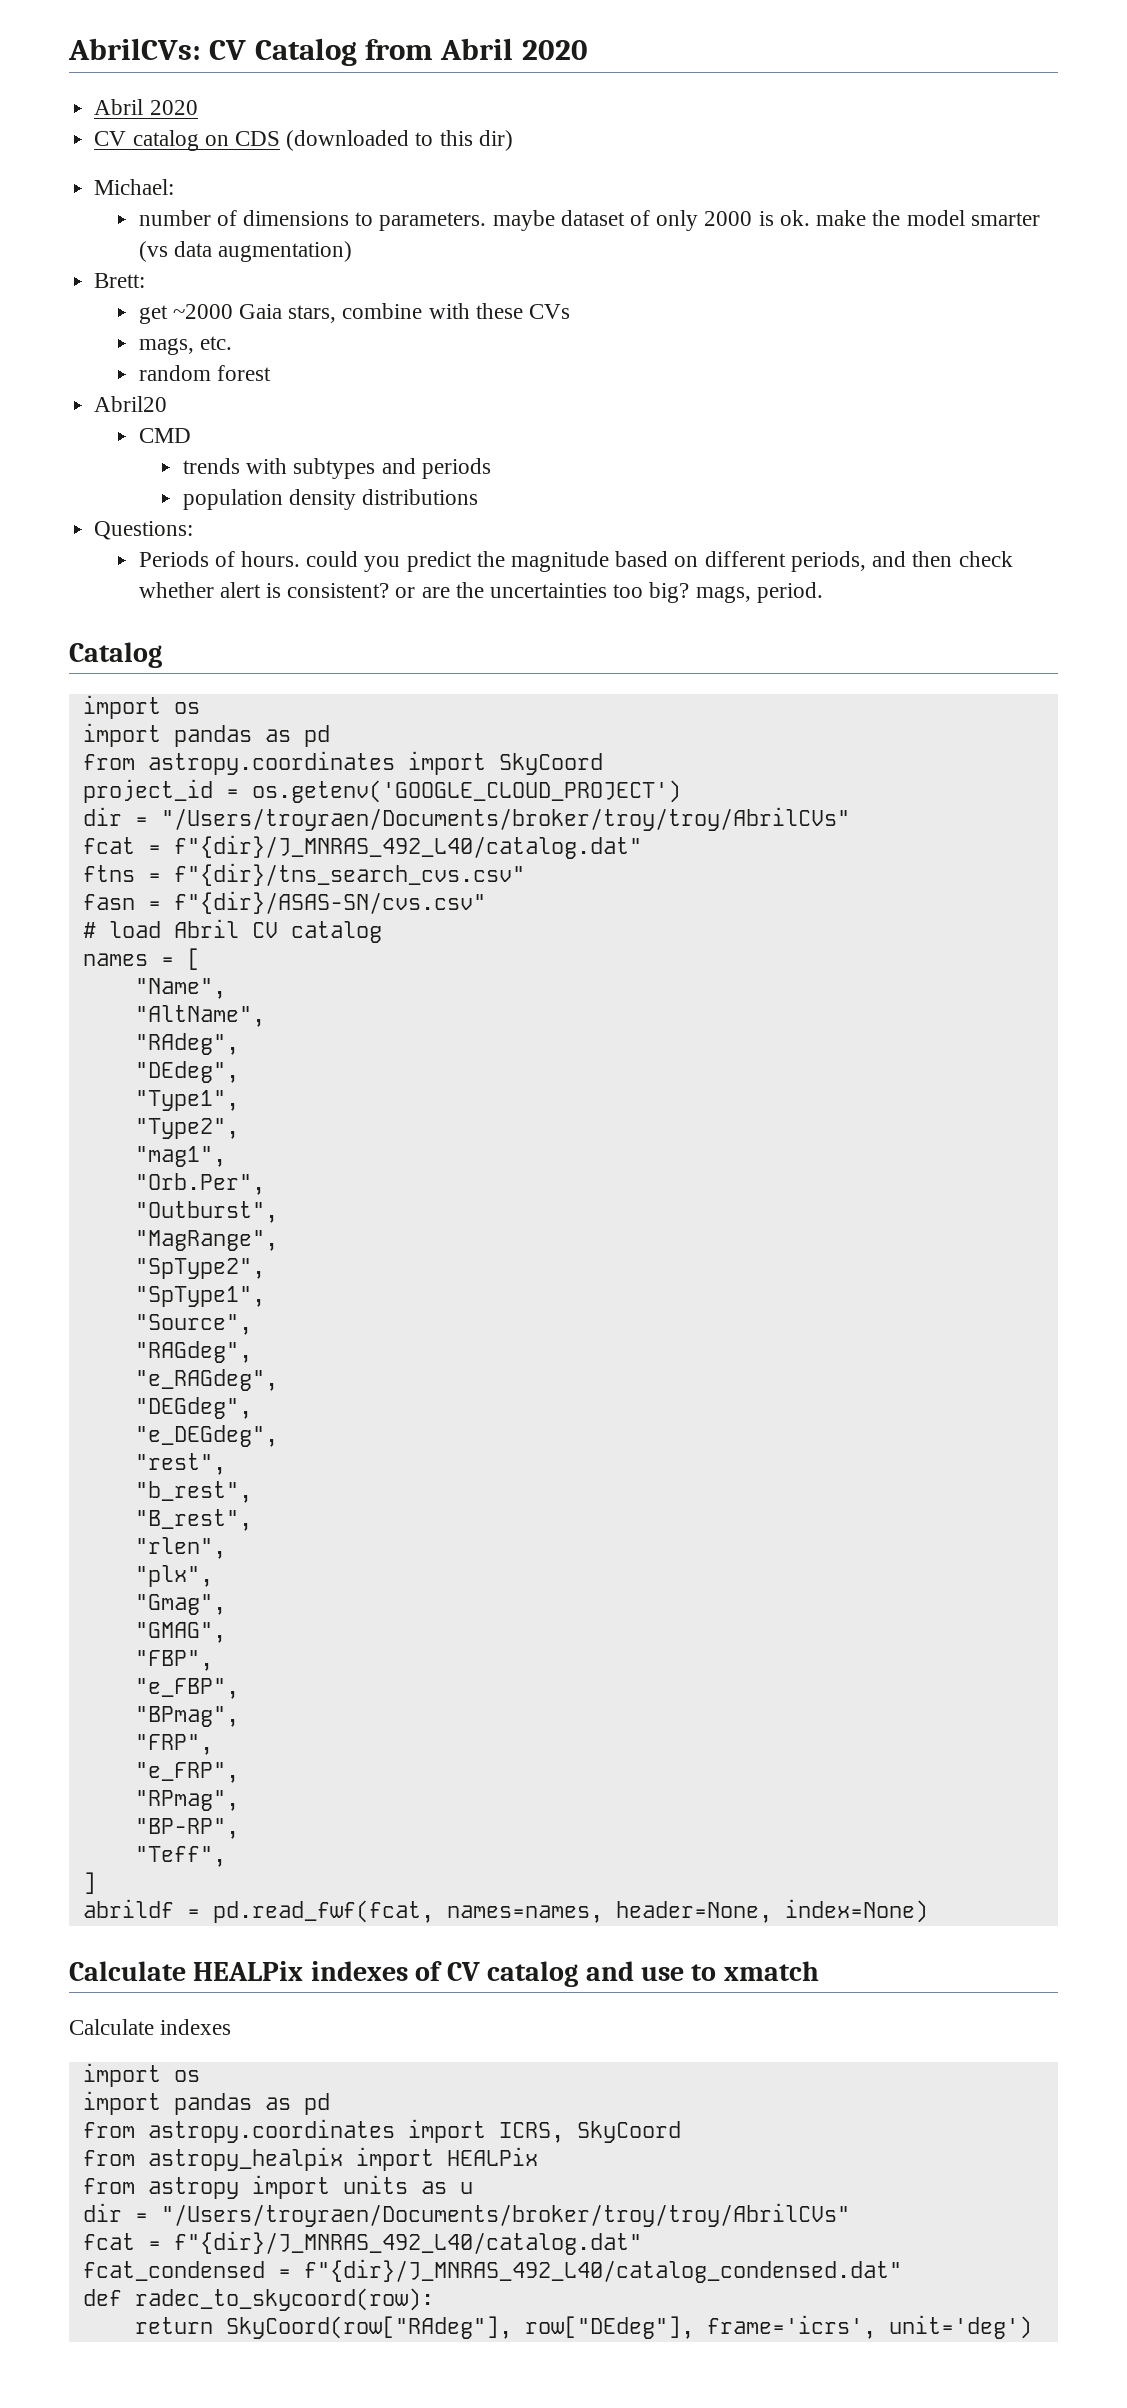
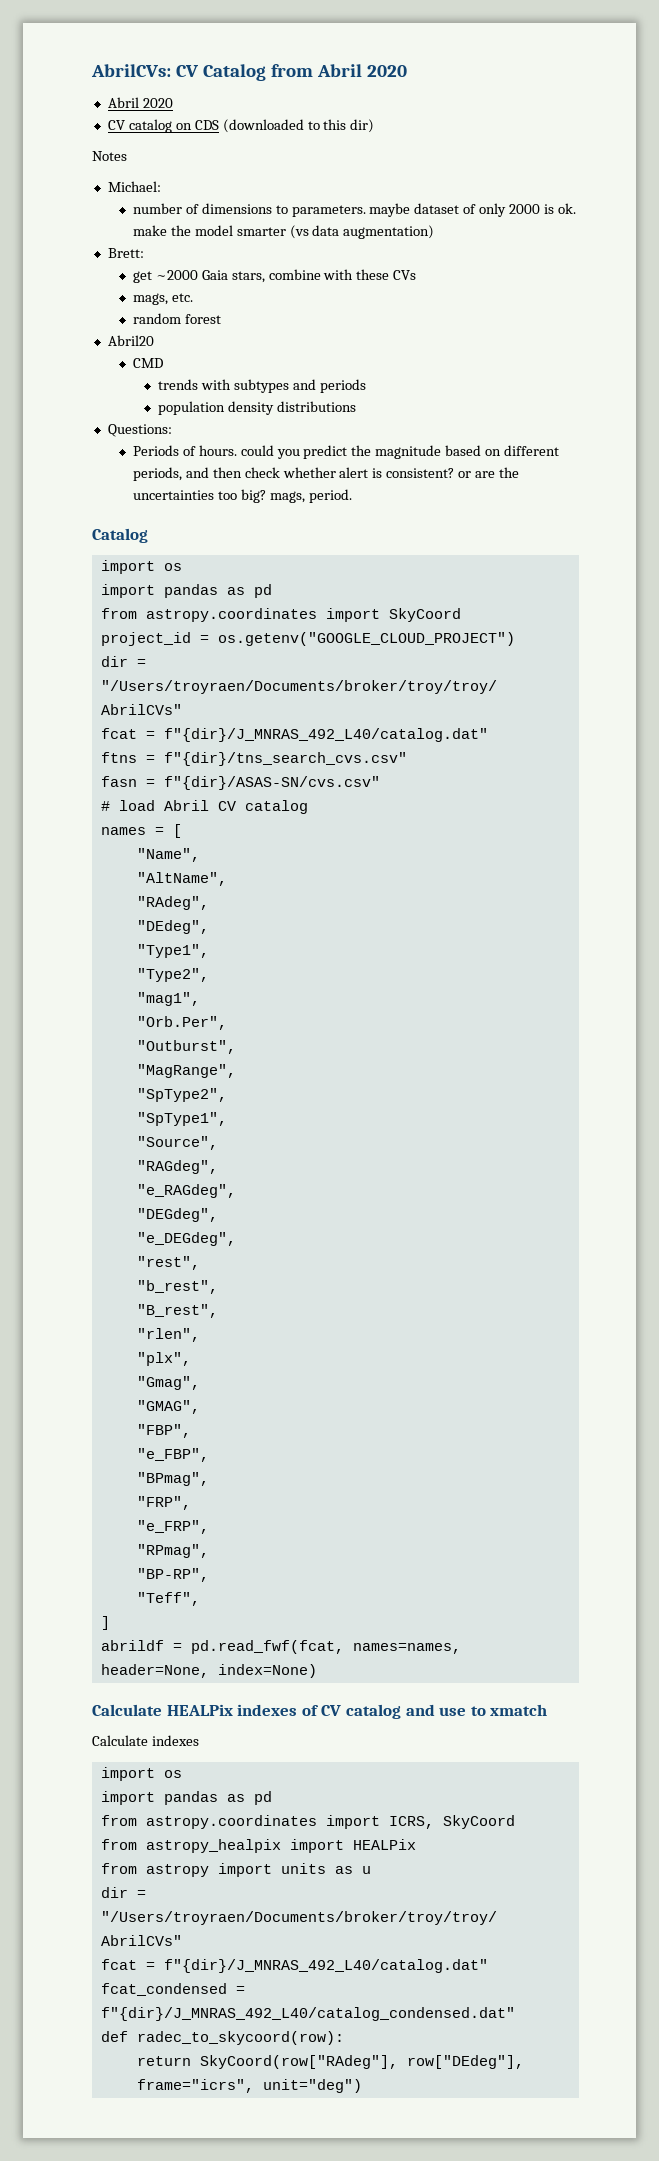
+ Notes
- project_id = os.getenv('GOOGLE_CLOUD_PROJECT')
+ project_id = os.getenv("GOOGLE_CLOUD_PROJECT")
- return SkyCoord(row["RAdeg"], row["DEdeg"], frame='icrs', unit='deg')
+ return SkyCoord(row["RAdeg"], row["DEdeg"], frame="icrs", unit="deg")

